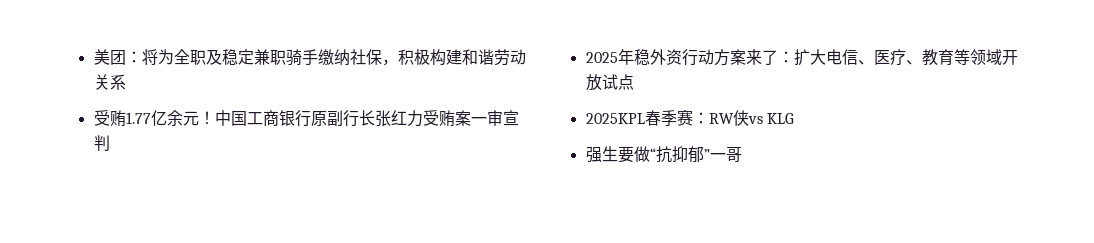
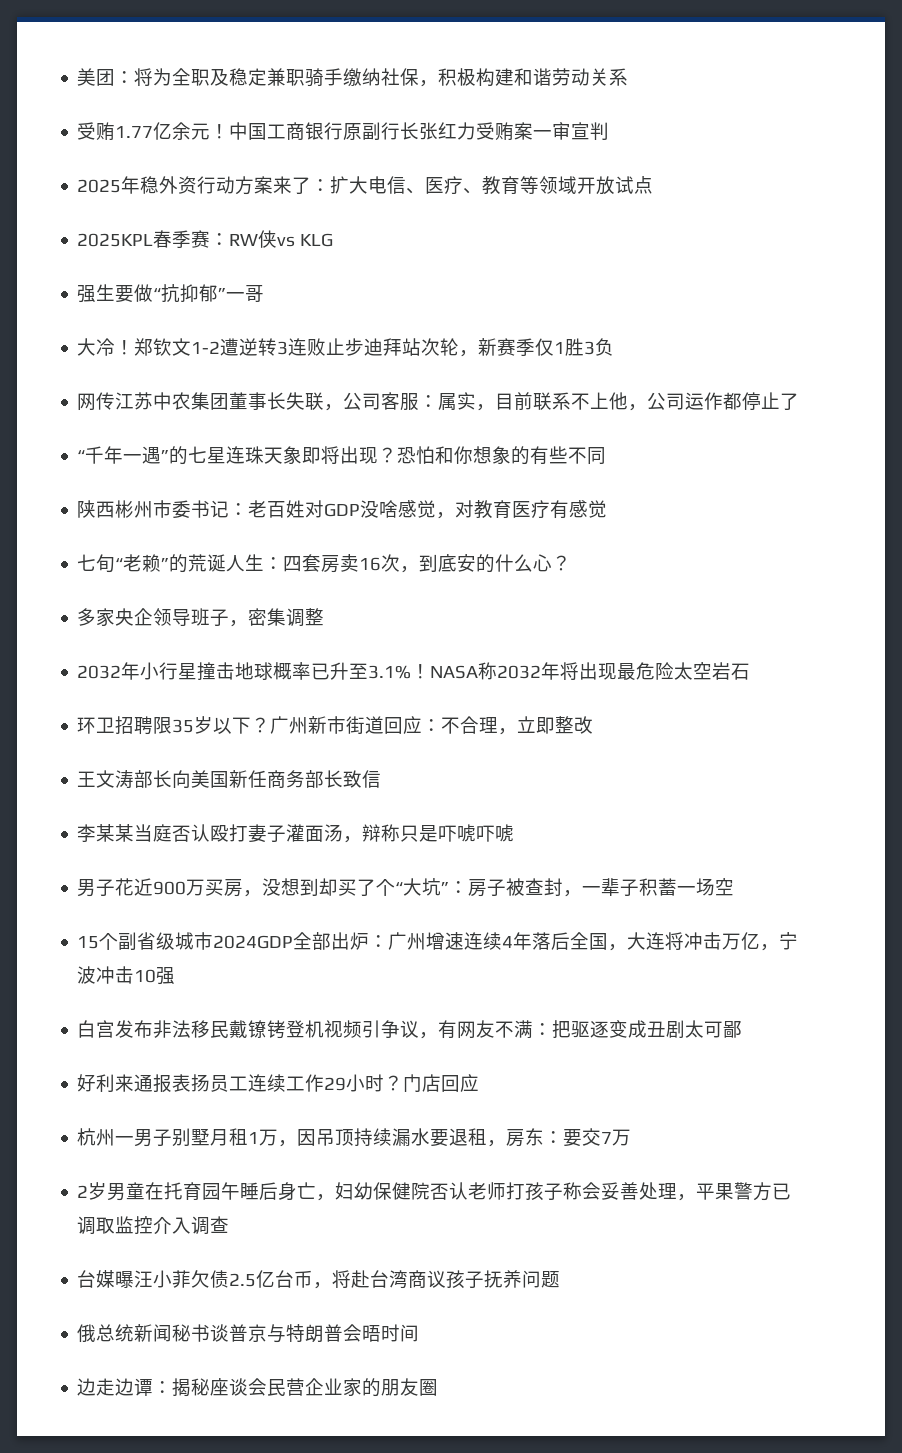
+ 大冷！郑钦文1-2遭逆转3连败止步迪拜站次轮，新赛季仅1胜3负
+ 网传江苏中农集团董事长失联，公司客服：属实，目前联系不上他，公司运作都停止了
+ “千年一遇”的七星连珠天象即将出现？恐怕和你想象的有些不同
+ 陕西彬州市委书记：老百姓对GDP没啥感觉，对教育医疗有感觉
+ 七旬“老赖”的荒诞人生：四套房卖16次，到底安的什么心？
+ 多家央企领导班子，密集调整
+ 2032年小行星撞击地球概率已升至3.1%！NASA称2032年将出现最危险太空岩石
+ 环卫招聘限35岁以下？广州新市街道回应：不合理，立即整改
+ 王文涛部长向美国新任商务部长致信
+ 李某某当庭否认殴打妻子灌面汤，辩称只是吓唬吓唬
+ 男子花近900万买房，没想到却买了个“大坑”：房子被查封，一辈子积蓄一场空
+ 15个副省级城市2024GDP全部出炉：广州增速连续4年落后全国，大连将冲击万亿，宁波冲击10强
+ 白宫发布非法移民戴镣铐登机视频引争议，有网友不满：把驱逐变成丑剧太可鄙
+ 好利来通报表扬员工连续工作29小时？门店回应
+ 杭州一男子别墅月租1万，因吊顶持续漏水要退租，房东：要交7万
+ 2岁男童在托育园午睡后身亡，妇幼保健院否认老师打孩子称会妥善处理，平果警方已调取监控介入调查
+ 台媒曝汪小菲欠债2.5亿台币，将赴台湾商议孩子抚养问题
+ 俄总统新闻秘书谈普京与特朗普会晤时间
+ 边走边谭：揭秘座谈会民营企业家的朋友圈

